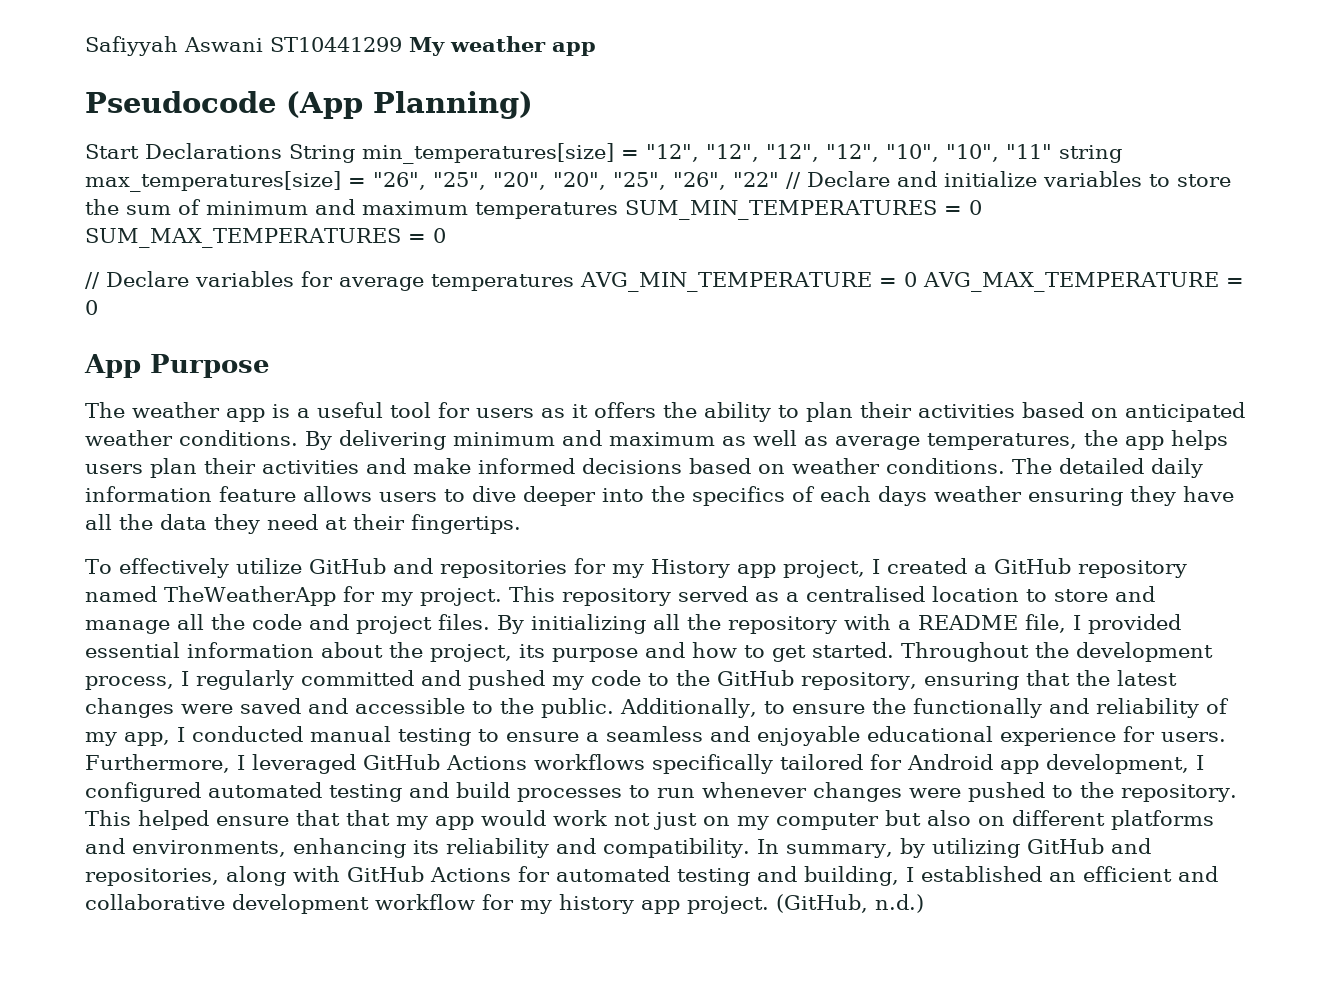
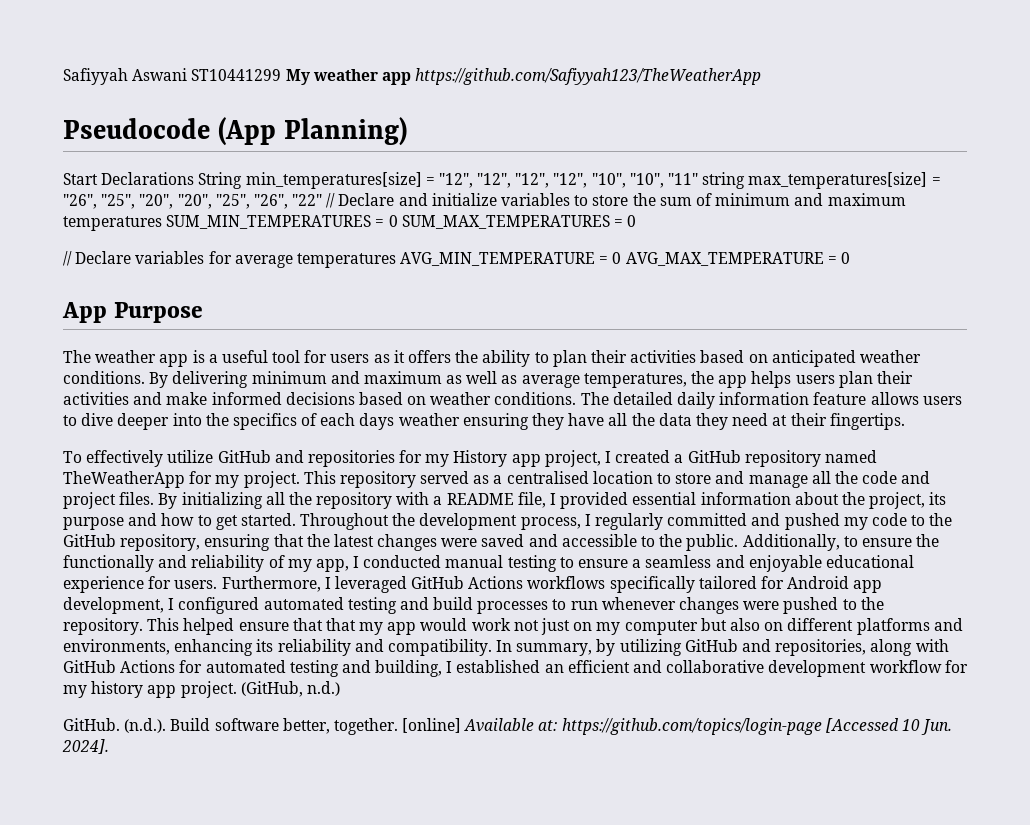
- Safiyyah Aswani ST10441299 My weather app
+ Safiyyah Aswani ST10441299 My weather app https://github.com/Safiyyah123/TheWeatherApp
+ GitHub. (n.d.). Build software better, together. [online] Available at: https://github.com/topics/login-page [Accessed 10 Jun. 2024].

